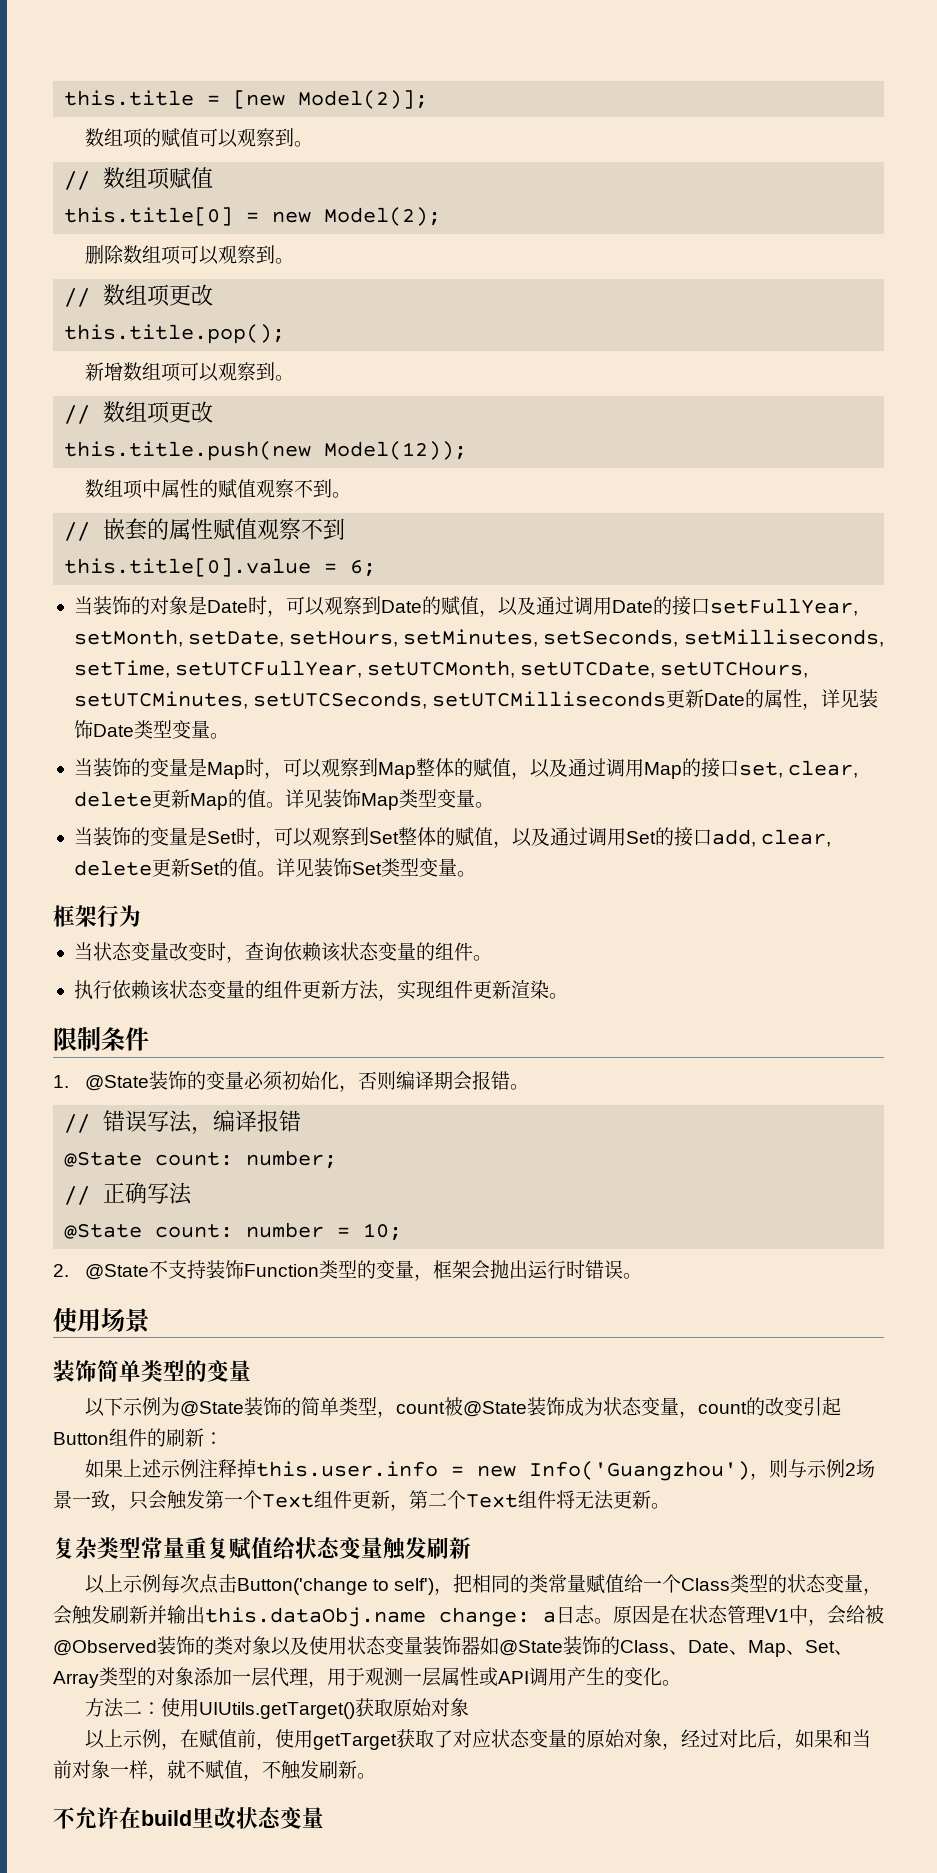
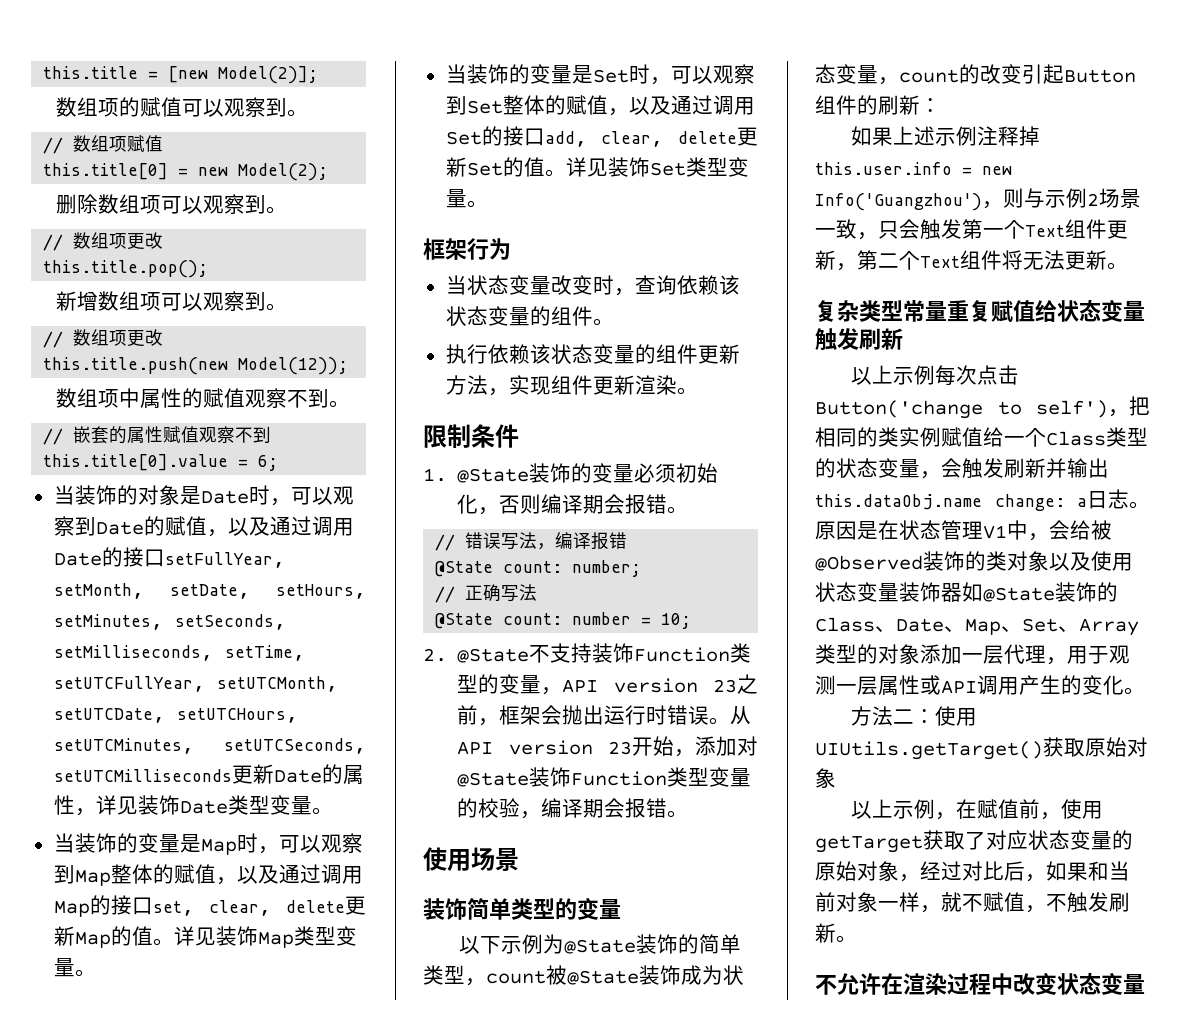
- 2. @State不支持装饰Function类型的变量，框架会抛出运行时错误。
+ 2. @State不支持装饰Function类型的变量，API version 23之前，框架会抛出运行时错误。从API version 23开始，添加对@State装饰Function类型变量的校验，编译期会报错。
- 以上示例每次点击Button('change to self')，把相同的类常量赋值给一个Class类型的状态变量，会触发刷新并输出this.dataObj.name change: a日志。
+ 以上示例每次点击Button('change to self')，把相同的类实例赋值给一个Class类型的状态变量，会触发刷新并输出this.dataObj.name change: a日志。
- 不允许在build里改状态变量
+ 不允许在渲染过程中改变状态变量

